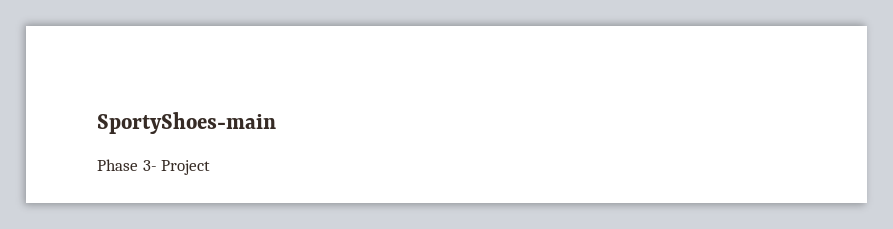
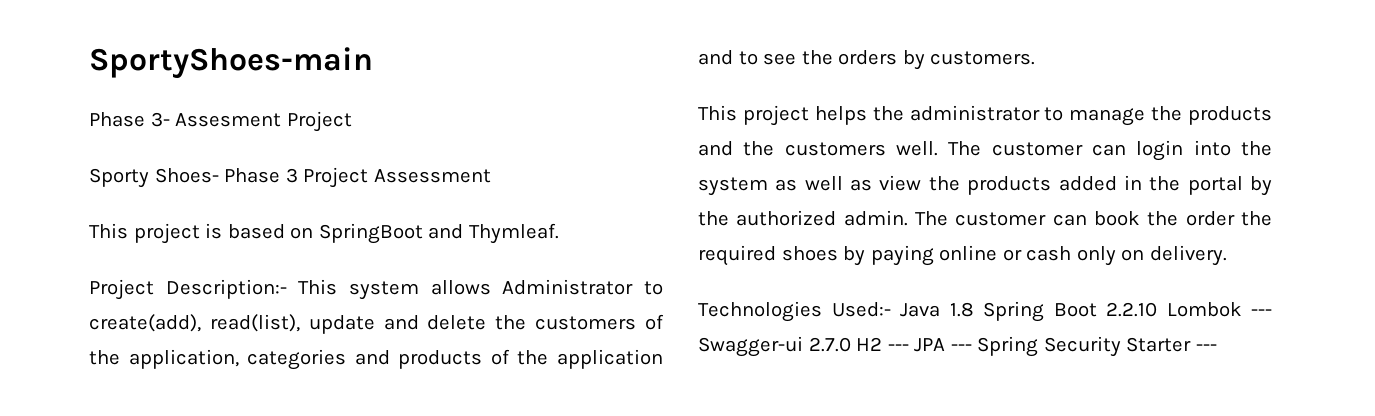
- Phase 3- Project
+ Phase 3- Assesment Project
+ Sporty Shoes- Phase 3 Project Assessment
+ This project is based on SpringBoot and Thymleaf.
+ Project Description:- This system allows Administrator to create(add), read(list), update and delete the customers of the application, categories and products of the application and to see the orders by customers.
+ This project helps the administrator to manage the products and the customers well. The customer can login into the system as well as view the products added in the portal by the authorized admin. The customer can book the order the required shoes by paying online or cash only on delivery.
+ Technologies Used:- Java 1.8 Spring Boot 2.2.10 Lombok --- Swagger-ui 2.7.0 H2 --- JPA --- Spring Security Starter ---

